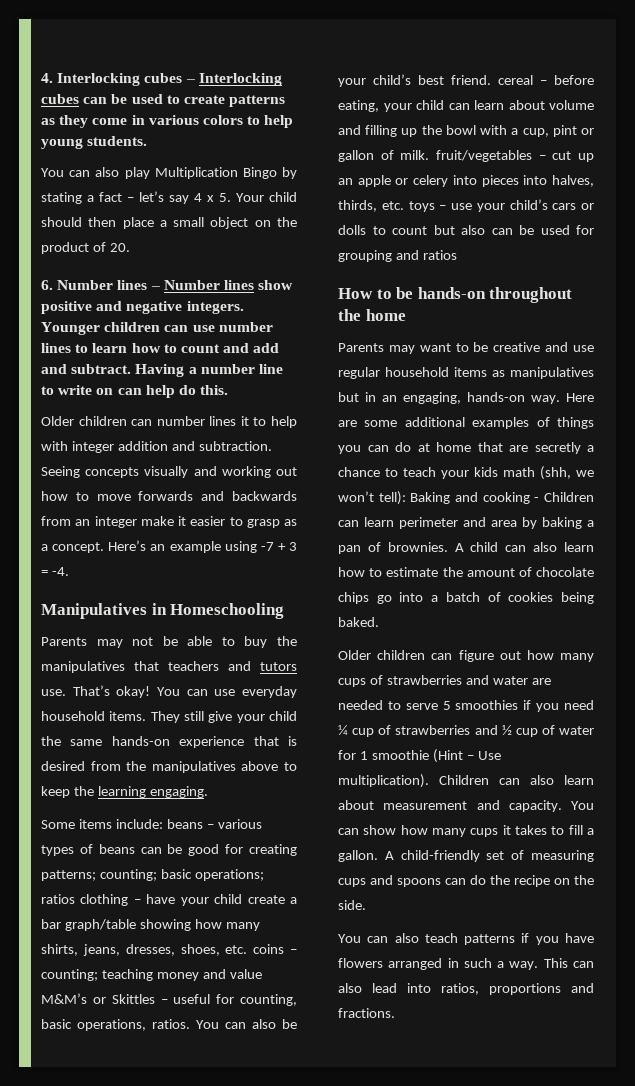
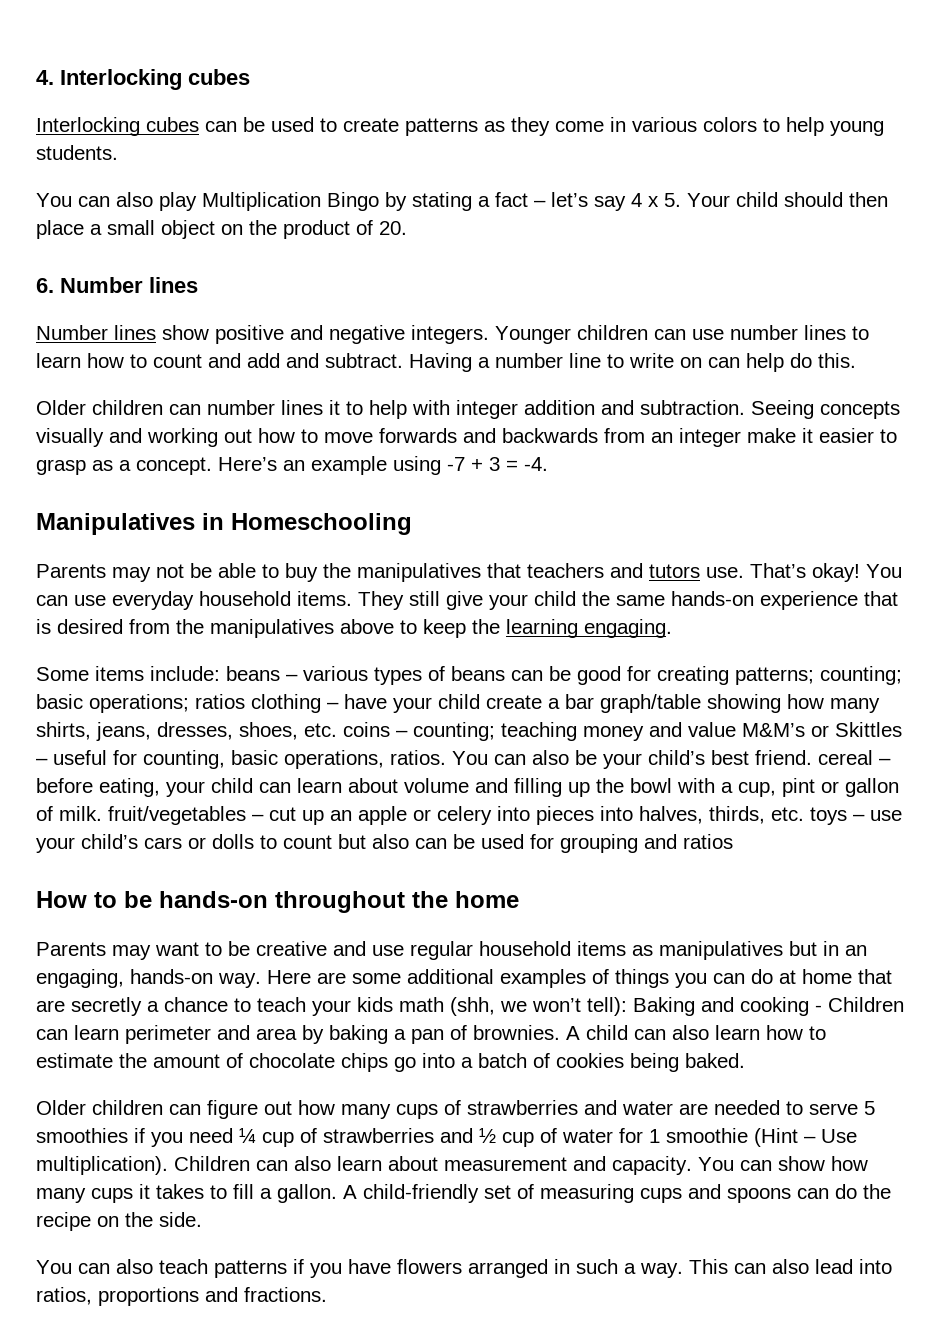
- 4. Interlocking cubes – Interlocking cubes can be used to create patterns as they come in various colors to help young students.
+ 4. Interlocking cubes
+ Interlocking cubes can be used to create patterns as they come in various colors to help young students.
- 6. Number lines – Number lines show positive and negative integers.
+ 6. Number lines
+ Number lines show positive and negative integers.

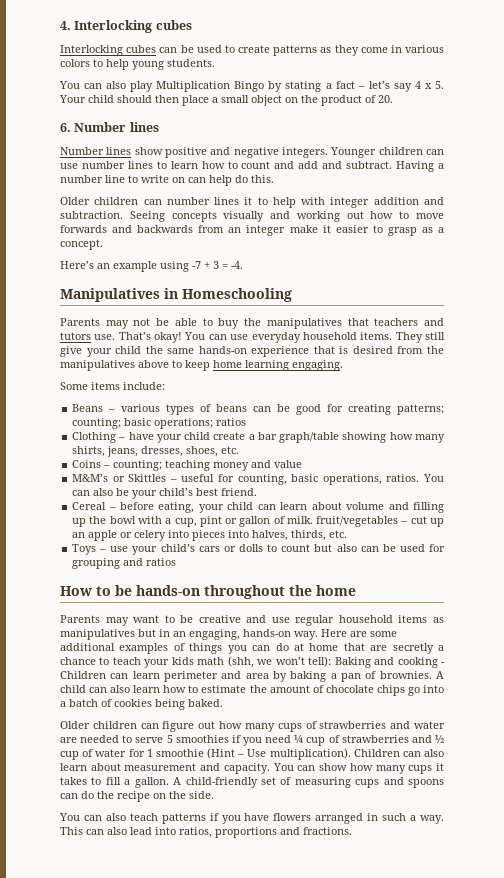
- Seeing concepts visually and working out how to move forwards and backwards from an integer make it easier to grasp as a concept. Here’s an example using -7 + 3 = -4.
+ Seeing concepts visually and working out how to move forwards and backwards from an integer make it easier to grasp as a concept.
+ Here’s an example using -7 + 3 = -4.
- They still give your child the same hands-on experience that is desired from the manipulatives above to keep the learning engaging.
+ They still give your child the same hands-on experience that is desired from the manipulatives above to keep home learning engaging.
- Some items include: beans – various types of beans can be good for creating patterns; counting; basic operations; ratios clothing – have your child create a bar graph/table showing how many shirts, jeans, dresses, shoes, etc. coins – counting; teaching money and value M&M’s or Skittles – useful for counting, basic operations, ratios.
+ Some items include:
+ Beans – various types of beans can be good for creating patterns; counting; basic operations; ratios
+ Clothing – have your child create a bar graph/table showing how many shirts, jeans, dresses, shoes, etc.
+ Coins – counting; teaching money and value
+ M&M’s or Skittles – useful for counting, basic operations, ratios.
- You can also be your child’s best friend. cereal – before eating, your child can learn about volume and filling up the bowl with a cup, pint or gallon of milk. fruit/vegetables – cut up an apple or celery into pieces into halves, thirds, etc. toys – use your child’s cars or dolls to count but also can be used for grouping and ratios
+ You can also be your child’s best friend.
+ Cereal – before eating, your child can learn about volume and filling up the bowl with a cup, pint or gallon of milk. fruit/vegetables – cut up an apple or celery into pieces into halves, thirds, etc.
+ Toys – use your child’s cars or dolls to count but also can be used for grouping and ratios

